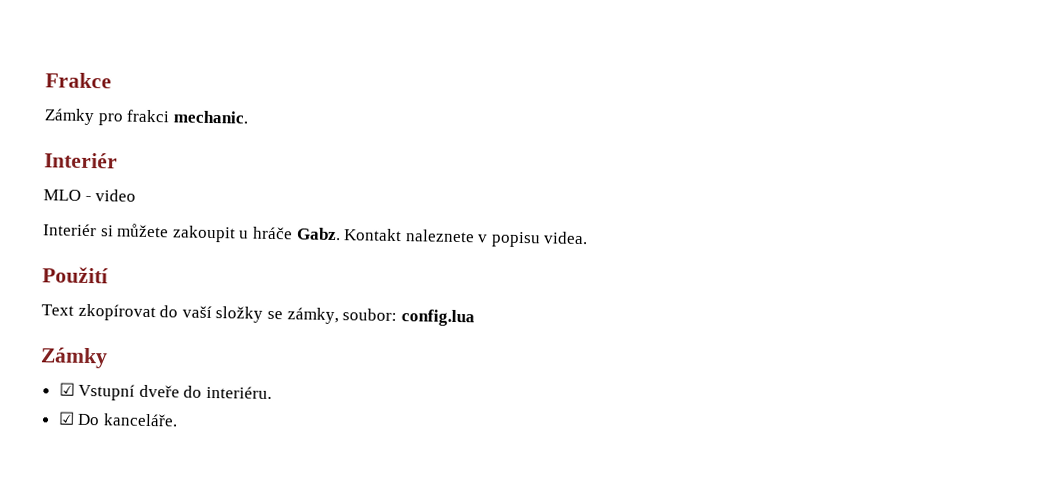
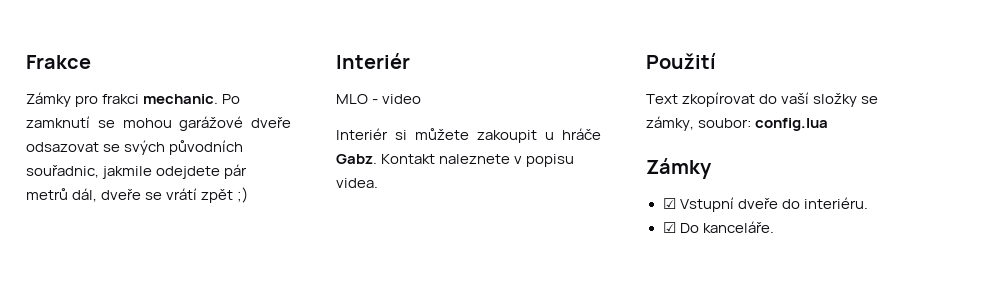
+ Po zamknutí se mohou garážové dveře odsazovat se svých původních souřadnic, jakmile odejdete pár metrů dál, dveře se vrátí zpět ;)

